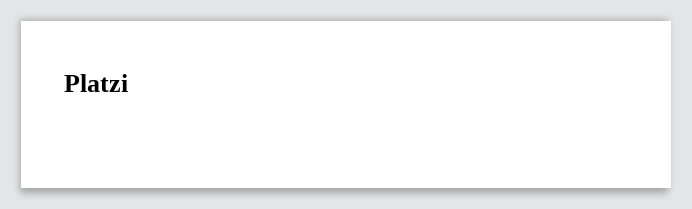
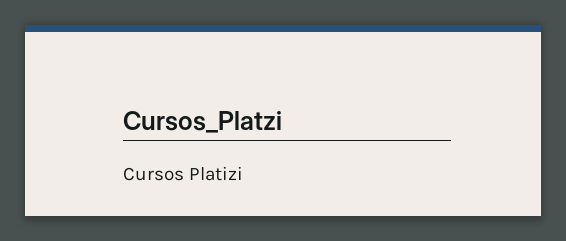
- Platzi
+ Cursos_Platzi
+ Cursos Platizi

